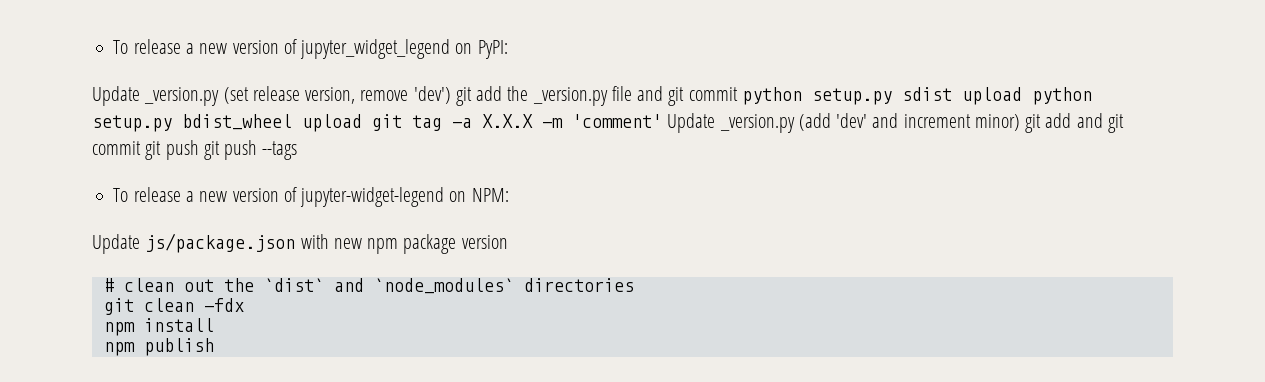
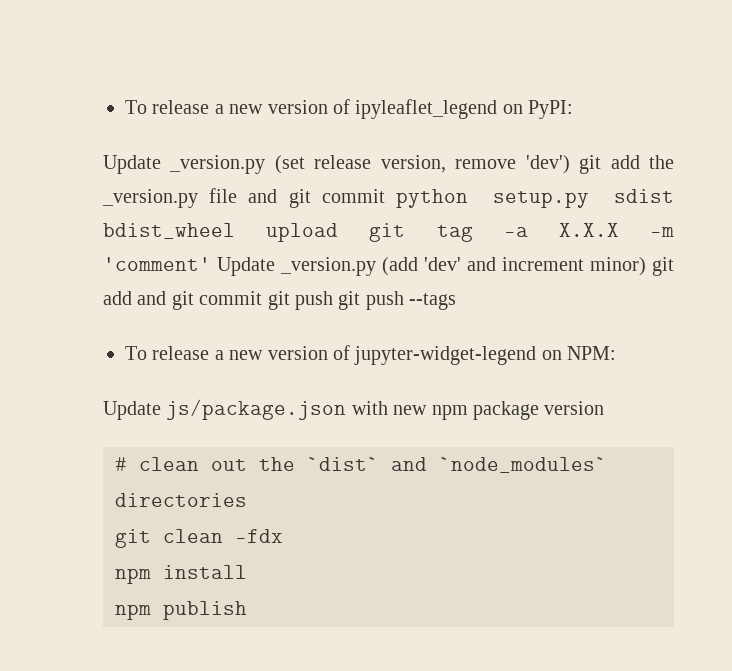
- To release a new version of jupyter_widget_legend on PyPI:
+ To release a new version of ipyleaflet_legend on PyPI:
- Update _version.py (set release version, remove 'dev') git add the _version.py file and git commit python setup.py sdist upload python setup.py bdist_wheel upload git tag -a X.X.X -m 'comment' Update _version.py (add 'dev' and increment minor) git add and git commit git push git push --tags
+ Update _version.py (set release version, remove 'dev') git add the _version.py file and git commit python setup.py sdist bdist_wheel upload git tag -a X.X.X -m 'comment' Update _version.py (add 'dev' and increment minor) git add and git commit git push git push --tags

